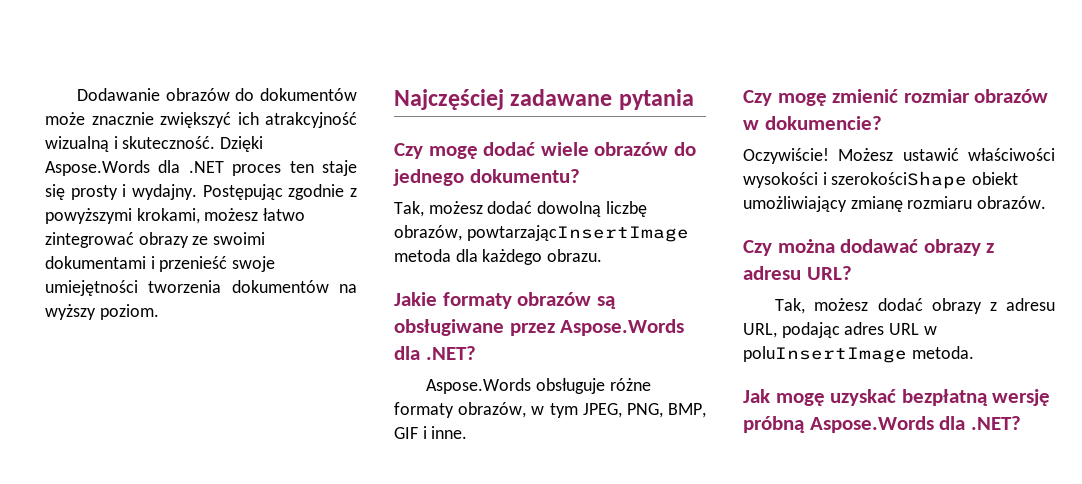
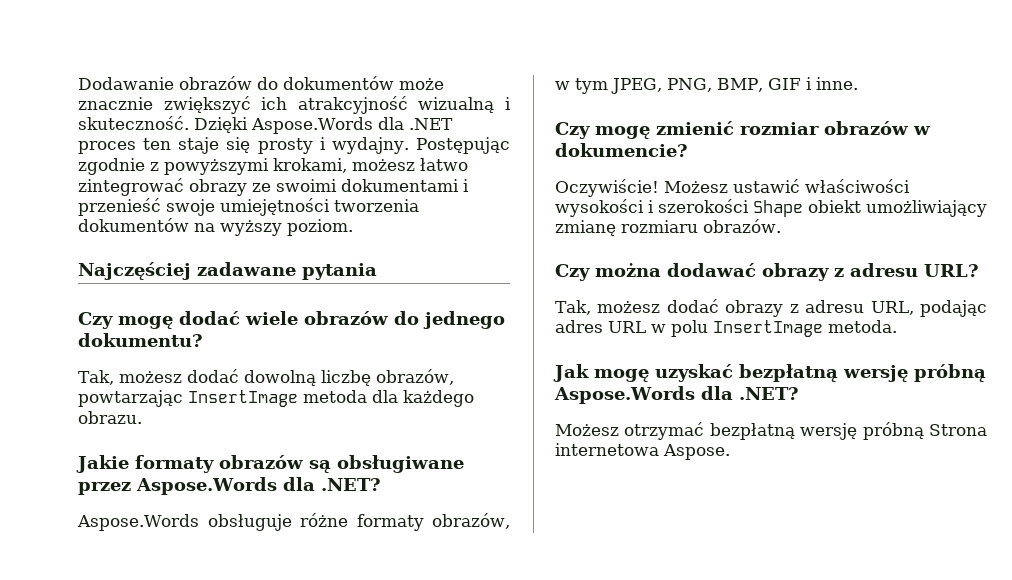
- Tak, możesz dodać dowolną liczbę obrazów, powtarzającInsertImage metoda dla każdego obrazu.
+ Tak, możesz dodać dowolną liczbę obrazów, powtarzając InsertImage metoda dla każdego obrazu.
- Możesz ustawić właściwości wysokości i szerokościShape obiekt umożliwiający zmianę rozmiaru obrazów.
+ Możesz ustawić właściwości wysokości i szerokości Shape obiekt umożliwiający zmianę rozmiaru obrazów.
- Tak, możesz dodać obrazy z adresu URL, podając adres URL w poluInsertImage metoda.
+ Tak, możesz dodać obrazy z adresu URL, podając adres URL w polu InsertImage metoda.
+ Możesz otrzymać bezpłatną wersję próbną Strona internetowa Aspose.

